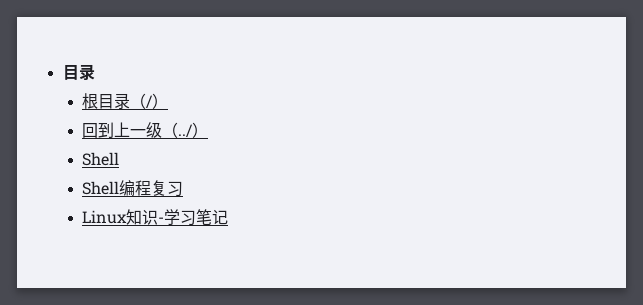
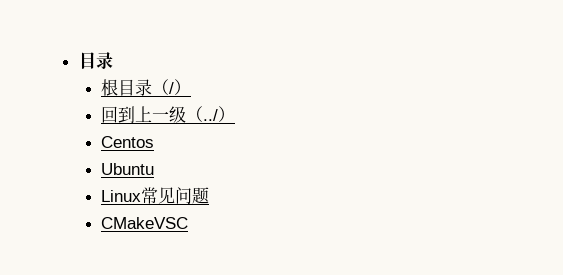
  回到上一级（../）
- Shell
- Shell编程复习
- Linux知识-学习笔记
+ Centos
+ Ubuntu
+ Linux常见问题
+ CMakeVSC

